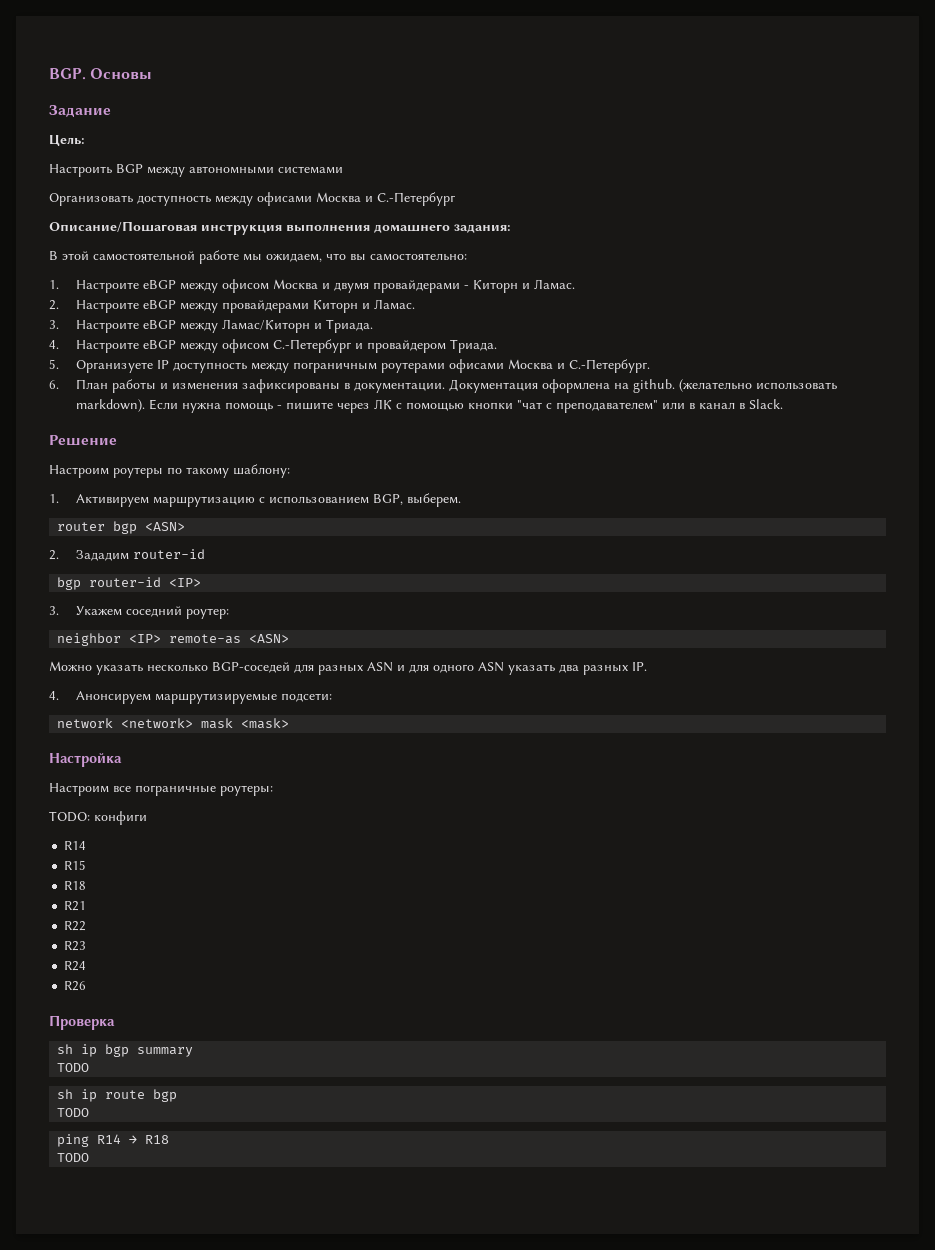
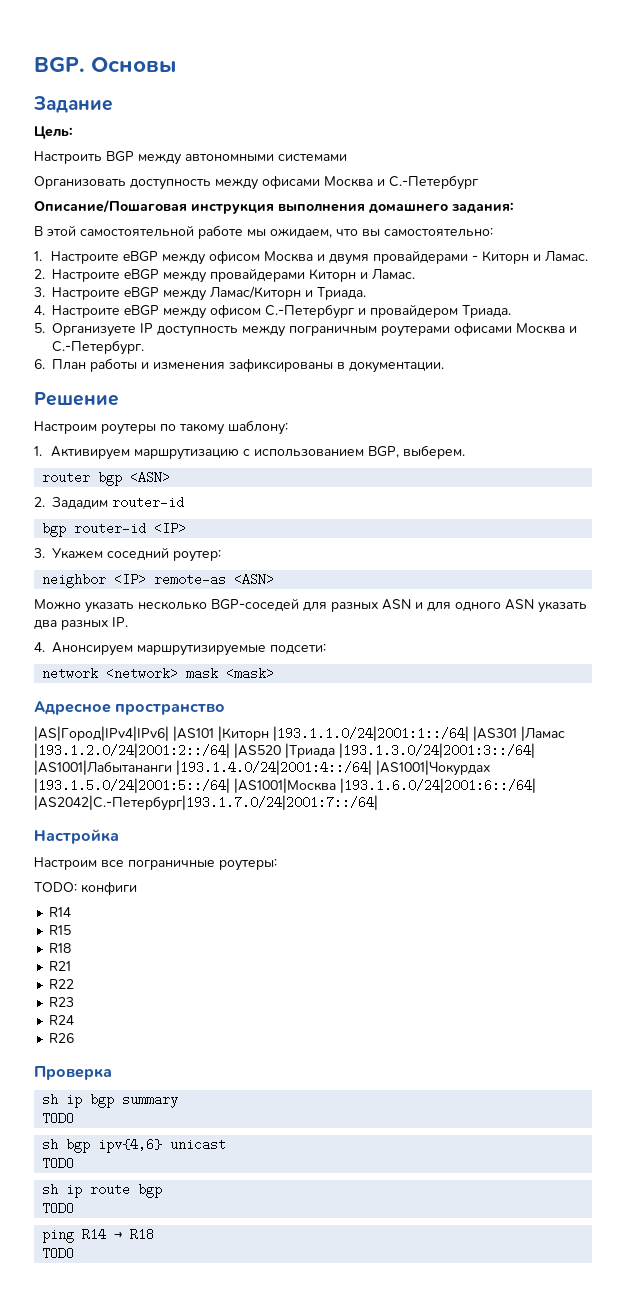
- Документация оформлена на github. (желательно использовать markdown). Если нужна помощь - пишите через ЛК с помощью кнопки "чат с преподавателем" или в канал в Slack.
+ Адресное пространство
+ |AS|Город|IPv4|IPv6| |AS101 |Киторн |193.1.1.0/24|2001:1::/64| |AS301 |Ламас |193.1.2.0/24|2001:2::/64| |AS520 |Триада |193.1.3.0/24|2001:3::/64| |AS1001|Лабытананги |193.1.4.0/24|2001:4::/64| |AS1001|Чокурдах |193.1.5.0/24|2001:5::/64| |AS1001|Москва |193.1.6.0/24|2001:6::/64| |AS2042|С.-Петербург|193.1.7.0/24|2001:7::/64|
+ sh bgp ipv{4,6} unicast
+ TODO

